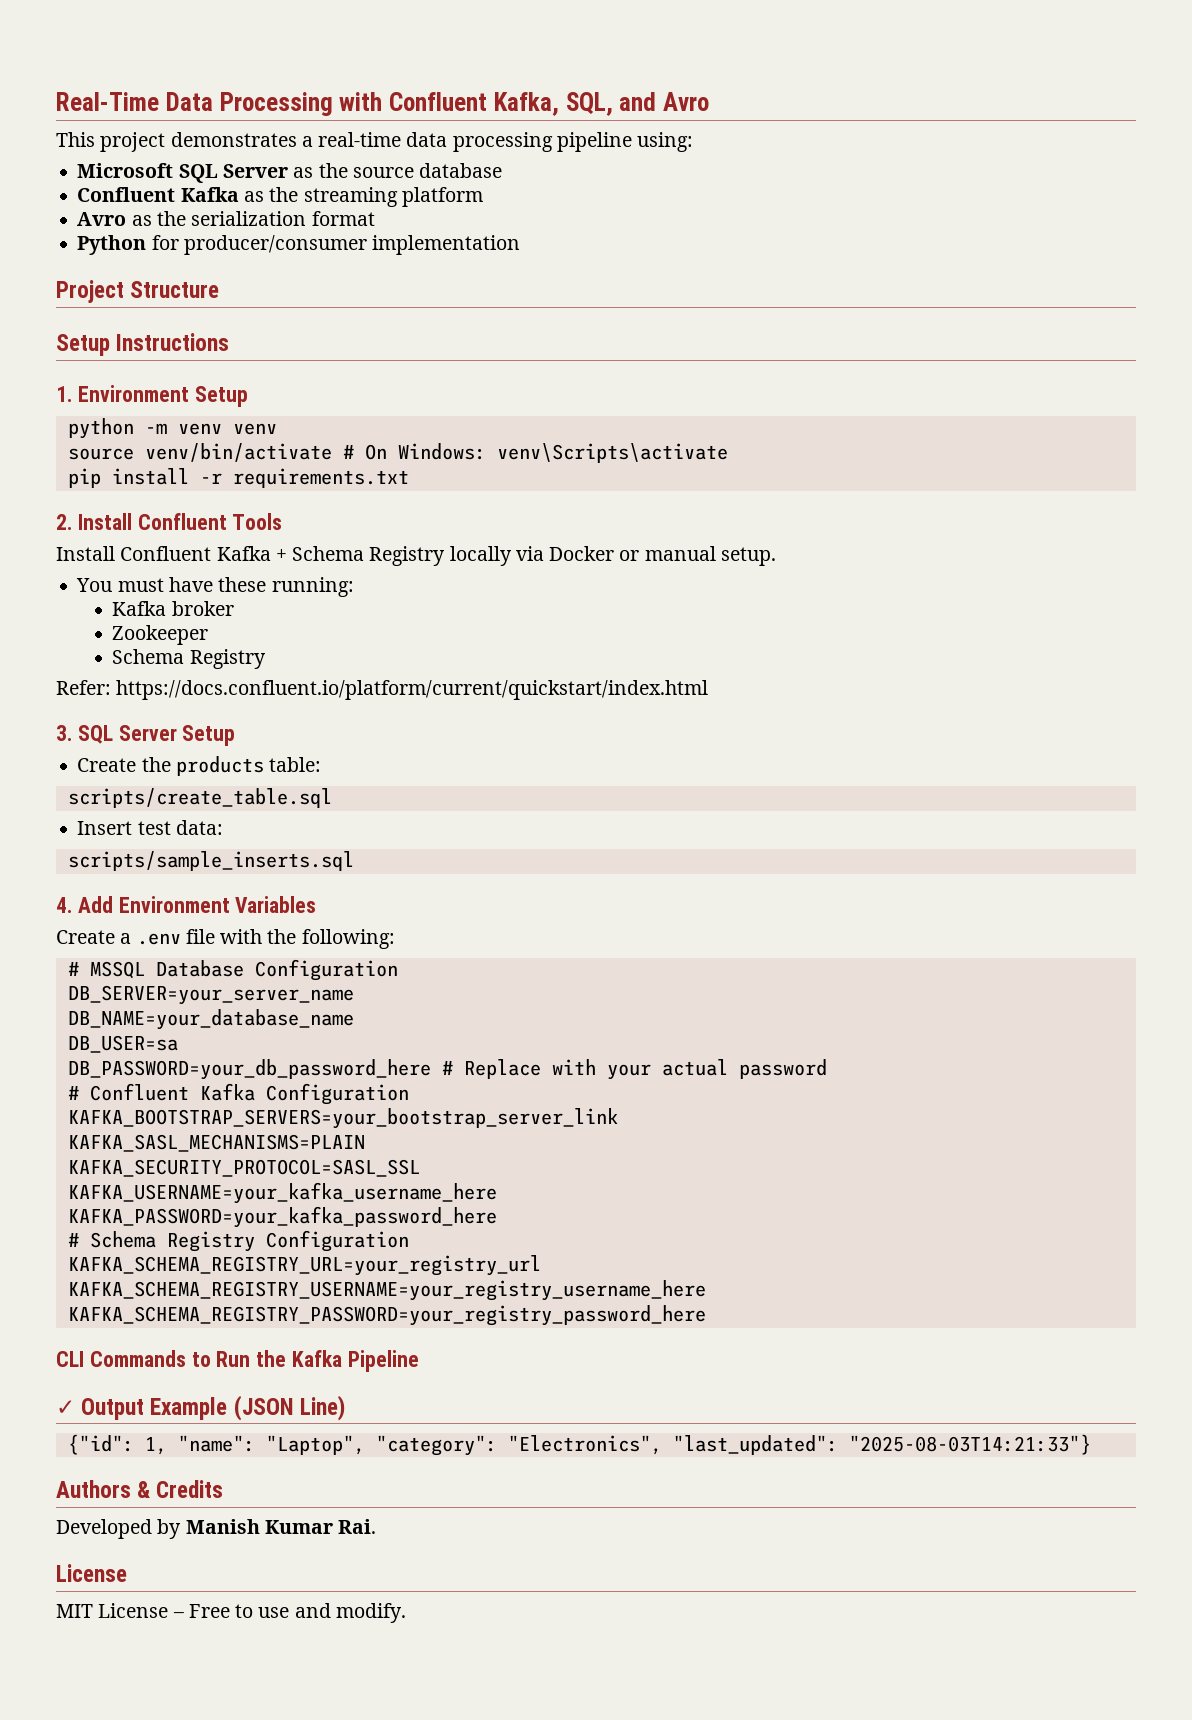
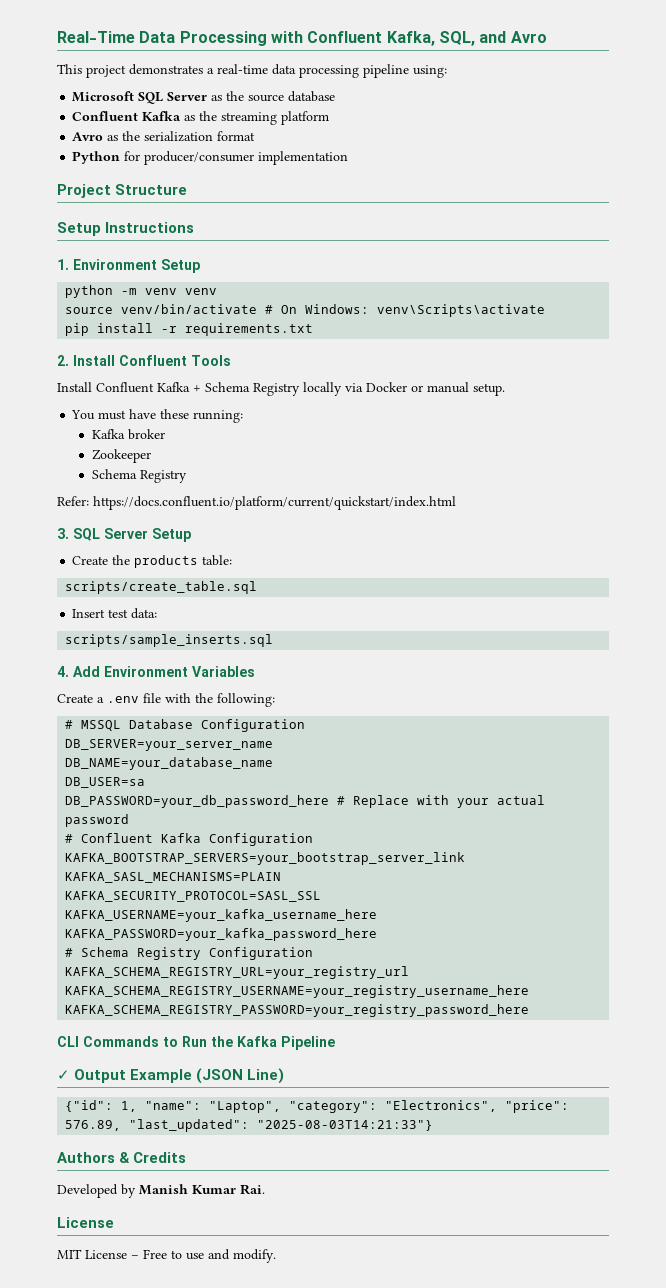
- {"id": 1, "name": "Laptop", "category": "Electronics", "last_updated": "2025-08-03T14:21:33"}
+ {"id": 1, "name": "Laptop", "category": "Electronics", "price": 576.89, "last_updated": "2025-08-03T14:21:33"}

